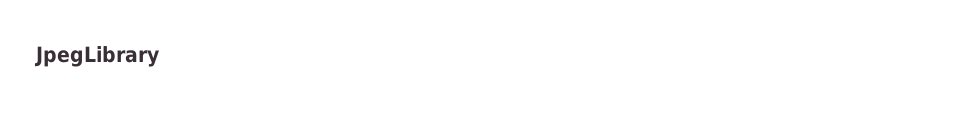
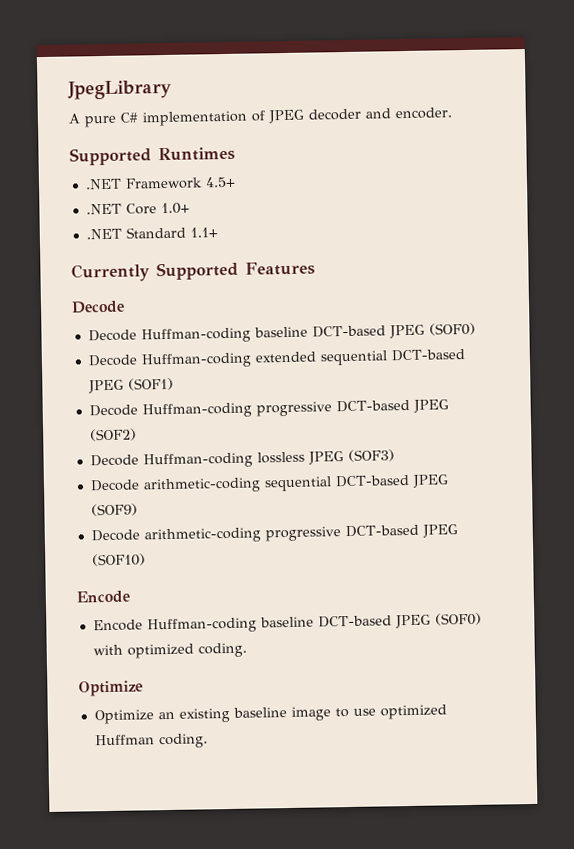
+ A pure C# implementation of JPEG decoder and encoder.
+ Supported Runtimes
+ .NET Framework 4.5+
+ .NET Core 1.0+
+ .NET Standard 1.1+
+ Currently Supported Features
+ Decode
+ Decode Huffman-coding baseline DCT-based JPEG (SOF0)
+ Decode Huffman-coding extended sequential DCT-based JPEG (SOF1)
+ Decode Huffman-coding progressive DCT-based JPEG (SOF2)
+ Decode Huffman-coding lossless JPEG (SOF3)
+ Decode arithmetic-coding sequential DCT-based JPEG (SOF9)
+ Decode arithmetic-coding progressive DCT-based JPEG (SOF10)
+ Encode
+ Encode Huffman-coding baseline DCT-based JPEG (SOF0) with optimized coding.
+ Optimize
+ Optimize an existing baseline image to use optimized Huffman coding.

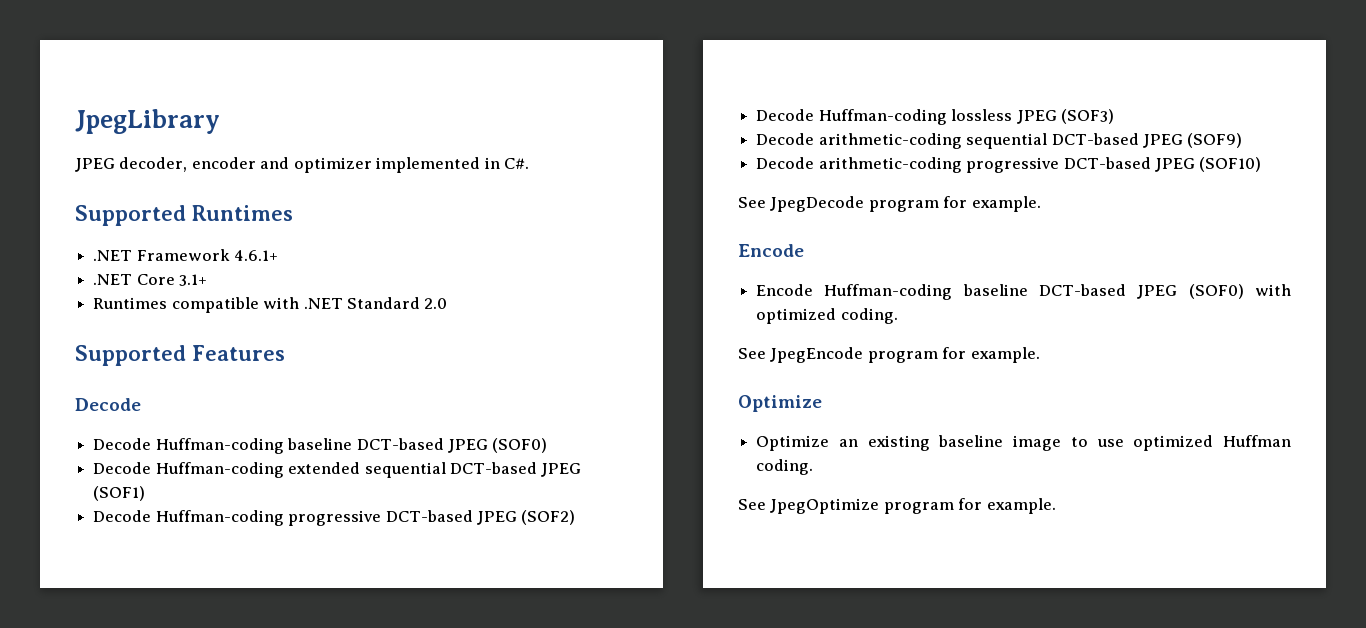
- A pure C# implementation of JPEG decoder and encoder.
+ JPEG decoder, encoder and optimizer implemented in C#.
- .NET Framework 4.5+
+ .NET Framework 4.6.1+
- .NET Core 1.0+
- .NET Standard 1.1+
- Currently Supported Features
+ .NET Core 3.1+
+ Runtimes compatible with .NET Standard 2.0
+ Supported Features
+ See JpegDecode program for example.
+ See JpegEncode program for example.
+ See JpegOptimize program for example.

